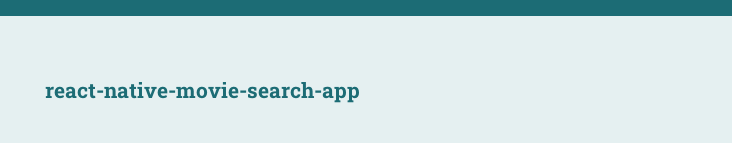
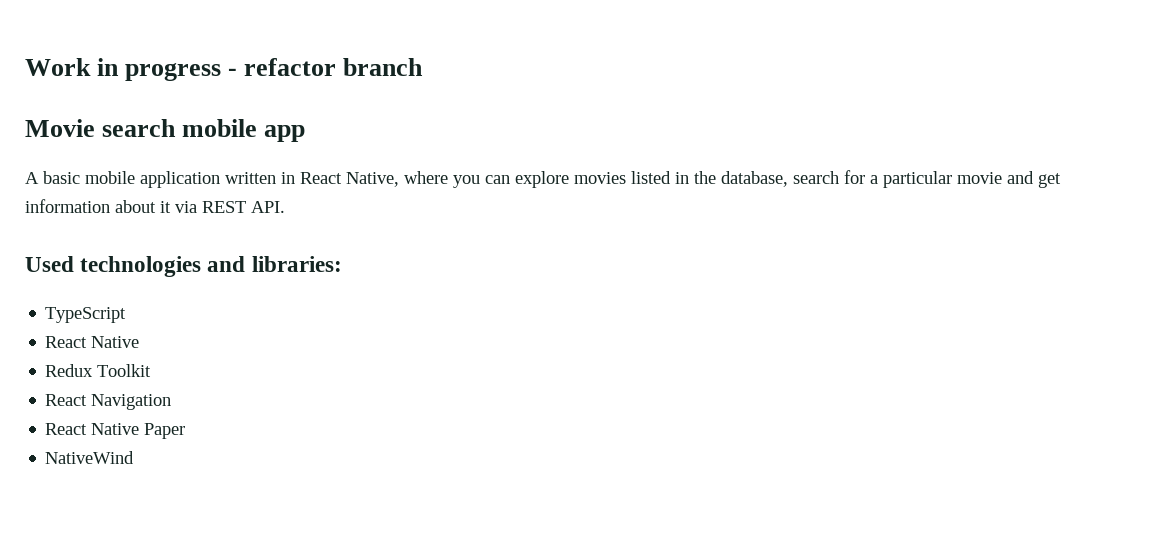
- react-native-movie-search-app
+ Work in progress - refactor branch
+ Movie search mobile app
+ A basic mobile application written in React Native, where you can explore movies listed in the database, search for a particular movie and get information about it via REST API.
+ Used technologies and libraries:
+ TypeScript
+ React Native
+ Redux Toolkit
+ React Navigation
+ React Native Paper
+ NativeWind

